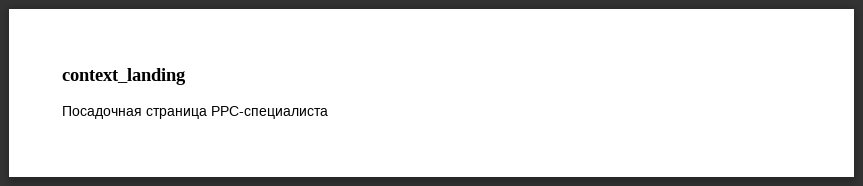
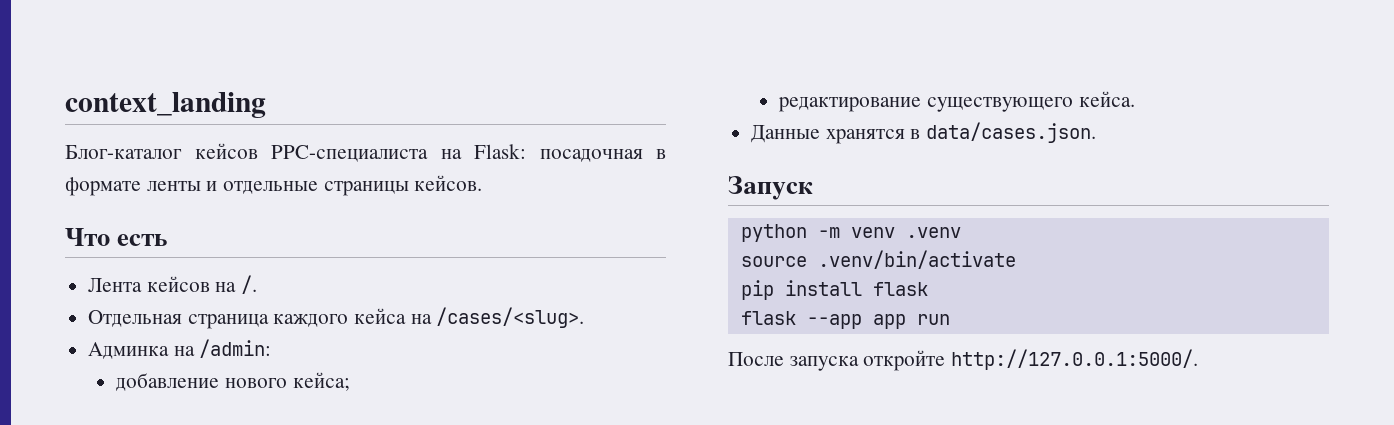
- Посадочная страница PPC-специалиста
+ Блог-каталог кейсов PPC-специалиста на Flask: посадочная в формате ленты и отдельные страницы кейсов.
+ Что есть
+ Лента кейсов на /.
+ Отдельная страница каждого кейса на /cases/<slug>.
+ Админка на /admin:
+ добавление нового кейса;
+ редактирование существующего кейса.
+ Данные хранятся в data/cases.json.
+ Запуск
+ python -m venv .venv
+ source .venv/bin/activate
+ pip install flask
+ flask --app app run
+ После запуска откройте http://127.0.0.1:5000/.

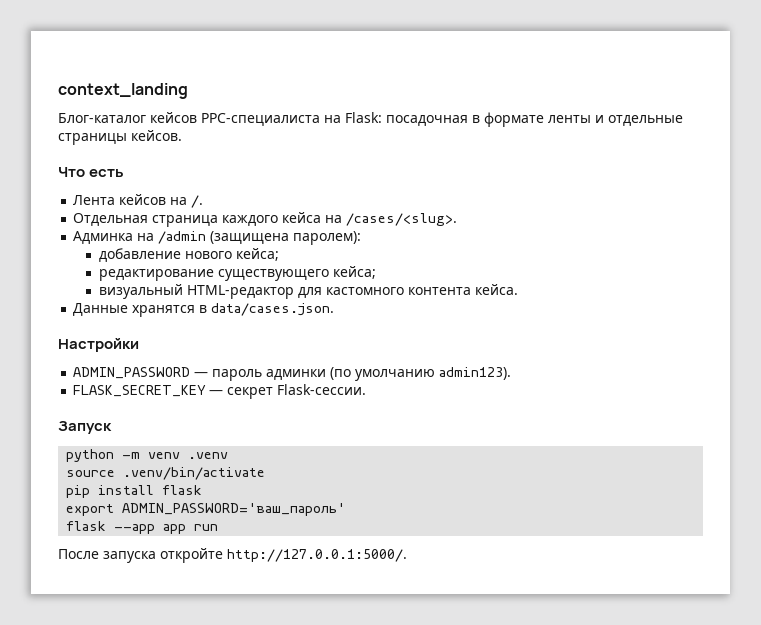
- Админка на /admin:
+ Админка на /admin (защищена паролем):
- редактирование существующего кейса.
+ редактирование существующего кейса;
+ визуальный HTML-редактор для кастомного контента кейса.
+ Настройки
+ ADMIN_PASSWORD — пароль админки (по умолчанию admin123).
+ FLASK_SECRET_KEY — секрет Flask-сессии.
+ export ADMIN_PASSWORD='ваш_пароль'

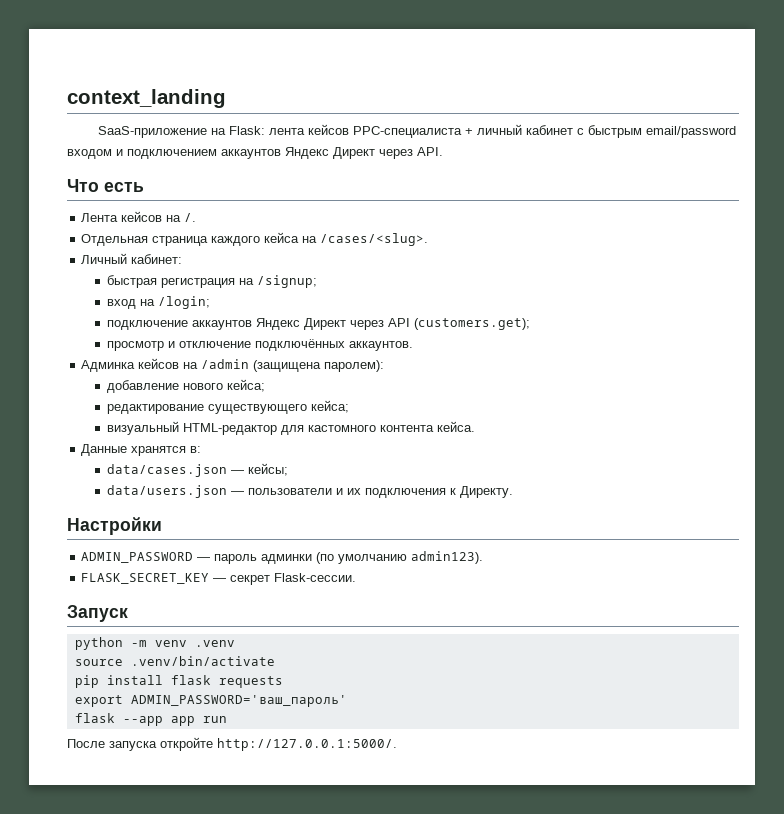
- Блог-каталог кейсов PPC-специалиста на Flask: посадочная в формате ленты и отдельные страницы кейсов.
+ SaaS-приложение на Flask: лента кейсов PPC-специалиста + личный кабинет с быстрым email/password входом и подключением аккаунтов Яндекс Директ через API.
+ Личный кабинет:
+ быстрая регистрация на /signup;
+ вход на /login;
+ подключение аккаунтов Яндекс Директ через API (customers.get);
+ просмотр и отключение подключённых аккаунтов.
- Админка на /admin (защищена паролем):
+ Админка кейсов на /admin (защищена паролем):
- Данные хранятся в data/cases.json.
+ Данные хранятся в:
+ data/cases.json — кейсы;
+ data/users.json — пользователи и их подключения к Директу.
- pip install flask
+ pip install flask requests

